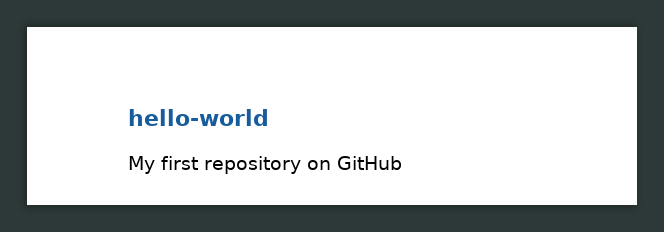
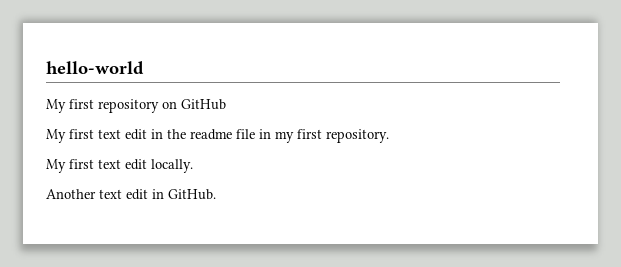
+ My first text edit in the readme file in my first repository.
+ My first text edit locally.
+ Another text edit in GitHub.

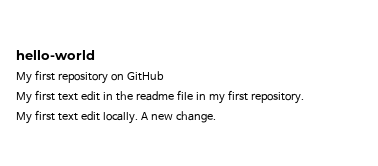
- My first text edit locally.
- Another text edit in GitHub.
+ My first text edit locally. A new change.

